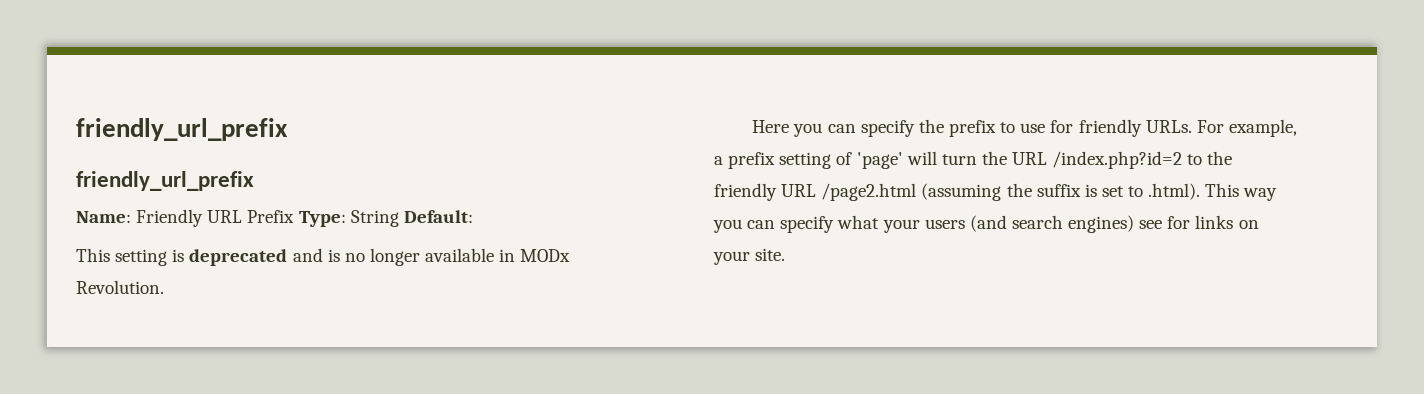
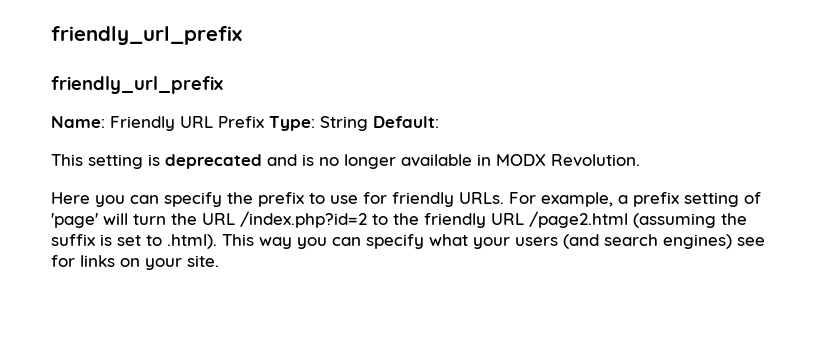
- This setting is deprecated and is no longer available in MODx Revolution.
+ This setting is deprecated and is no longer available in MODX Revolution.

